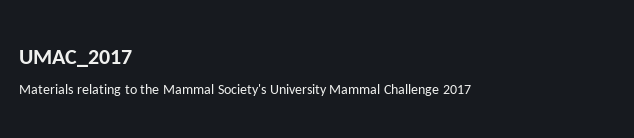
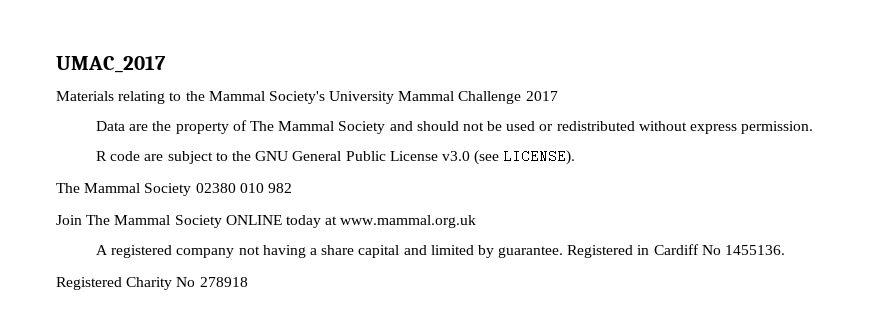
+ Data are the property of The Mammal Society and should not be used or redistributed without express permission.
+ R code are subject to the GNU General Public License v3.0 (see LICENSE).
+ The Mammal Society 02380 010 982
+ Join The Mammal Society ONLINE today at www.mammal.org.uk
+ A registered company not having a share capital and limited by guarantee. Registered in Cardiff No 1455136.
+ Registered Charity No 278918

